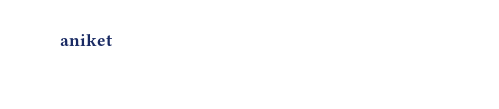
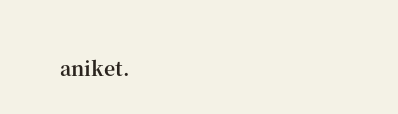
- aniket
+ aniket.

